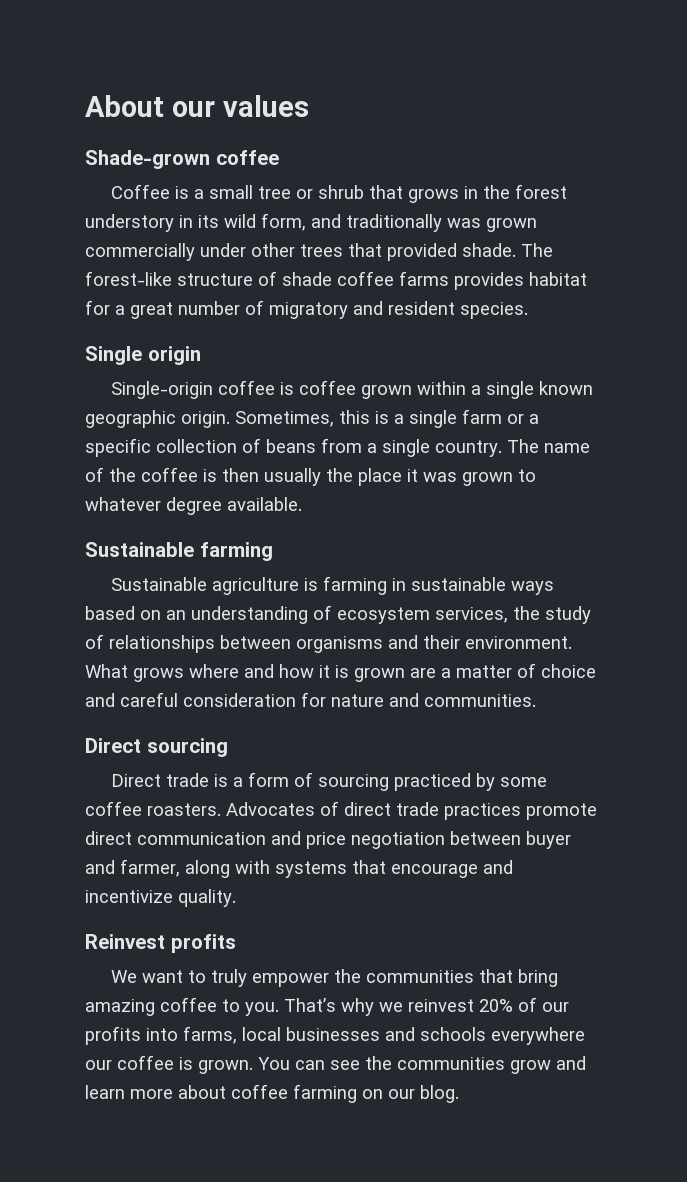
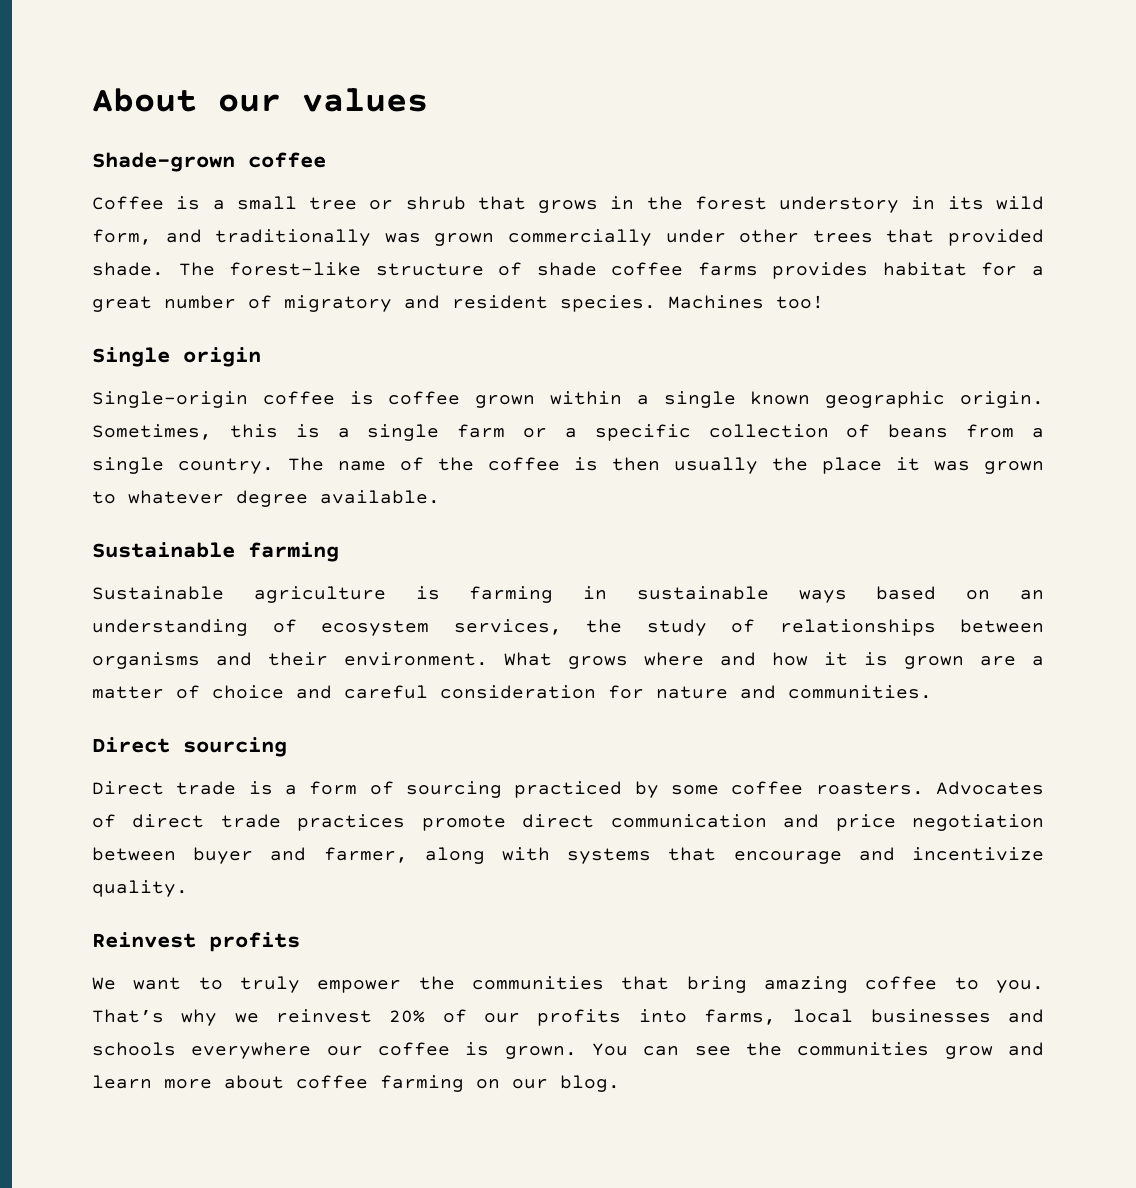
+ Machines too!

